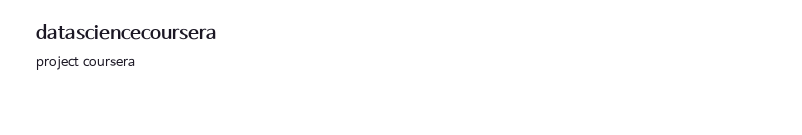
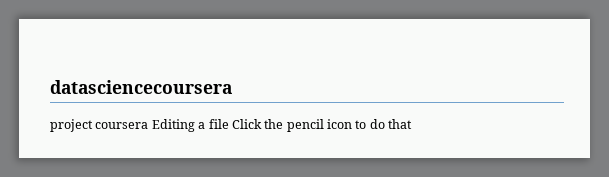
- project coursera
+ project coursera Editing a file Click the pencil icon to do that

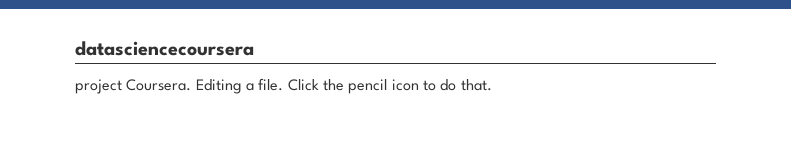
- project coursera Editing a file Click the pencil icon to do that
+ project Coursera. Editing a file. Click the pencil icon to do that.

